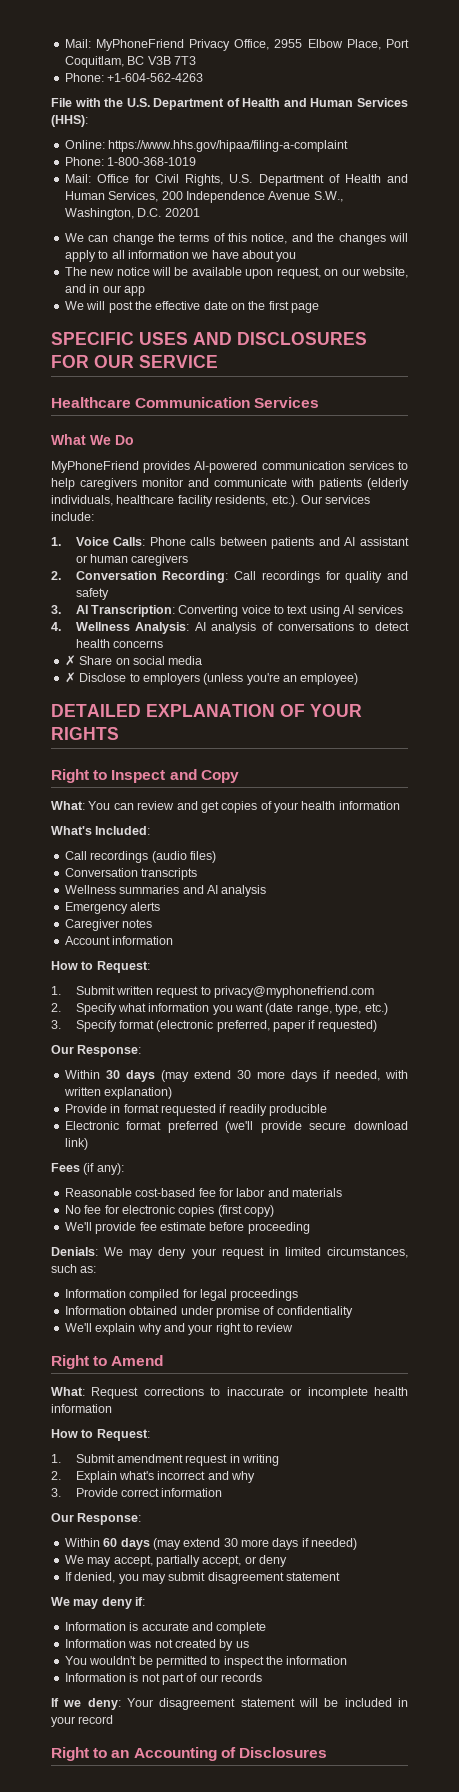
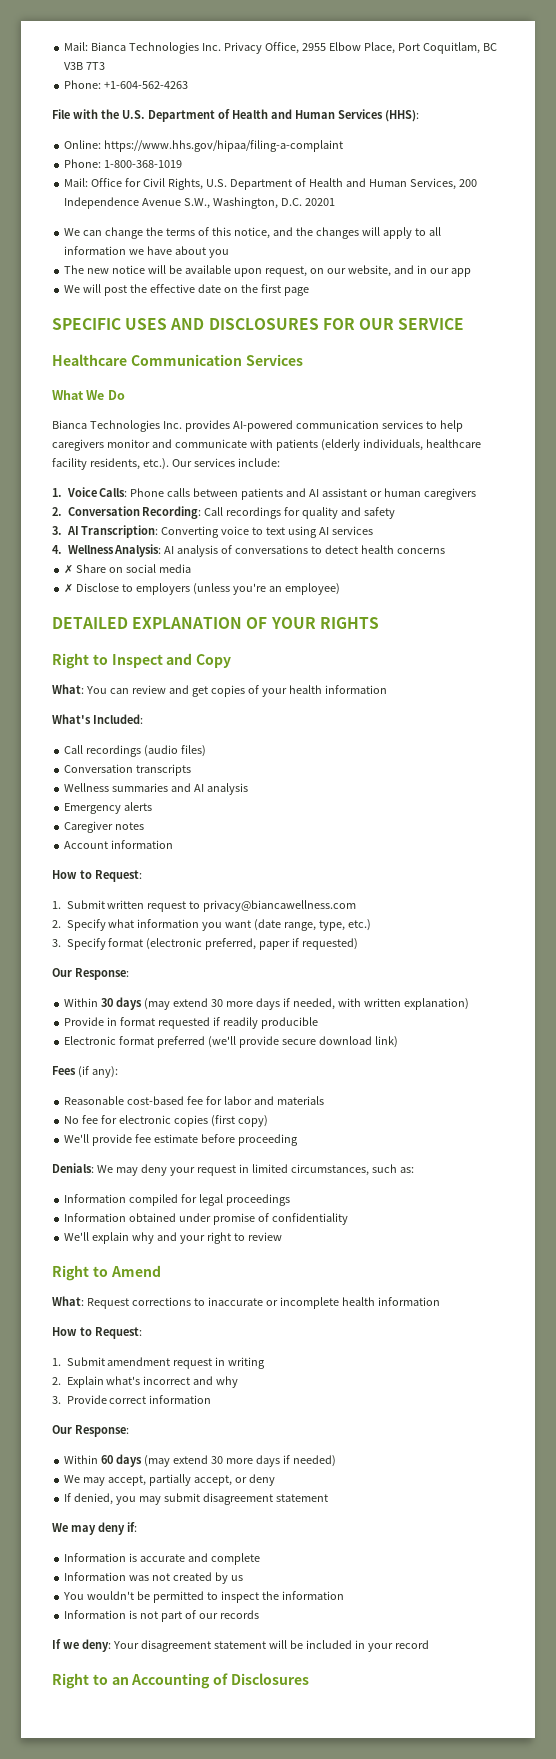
- Mail: MyPhoneFriend Privacy Office, 2955 Elbow Place, Port Coquitlam, BC V3B 7T3
+ Mail: Bianca Technologies Inc. Privacy Office, 2955 Elbow Place, Port Coquitlam, BC V3B 7T3
- MyPhoneFriend provides AI-powered communication services to help caregivers monitor and communicate with patients (elderly individuals, healthcare facility residents, etc.). Our services include:
+ Bianca Technologies Inc. provides AI-powered communication services to help caregivers monitor and communicate with patients (elderly individuals, healthcare facility residents, etc.). Our services include:
- 1. Submit written request to privacy@myphonefriend.com
+ 1. Submit written request to privacy@biancawellness.com

